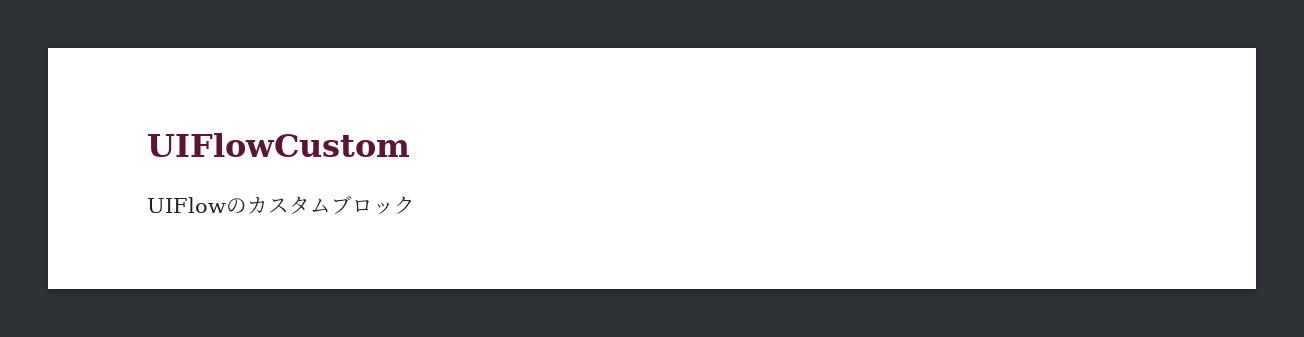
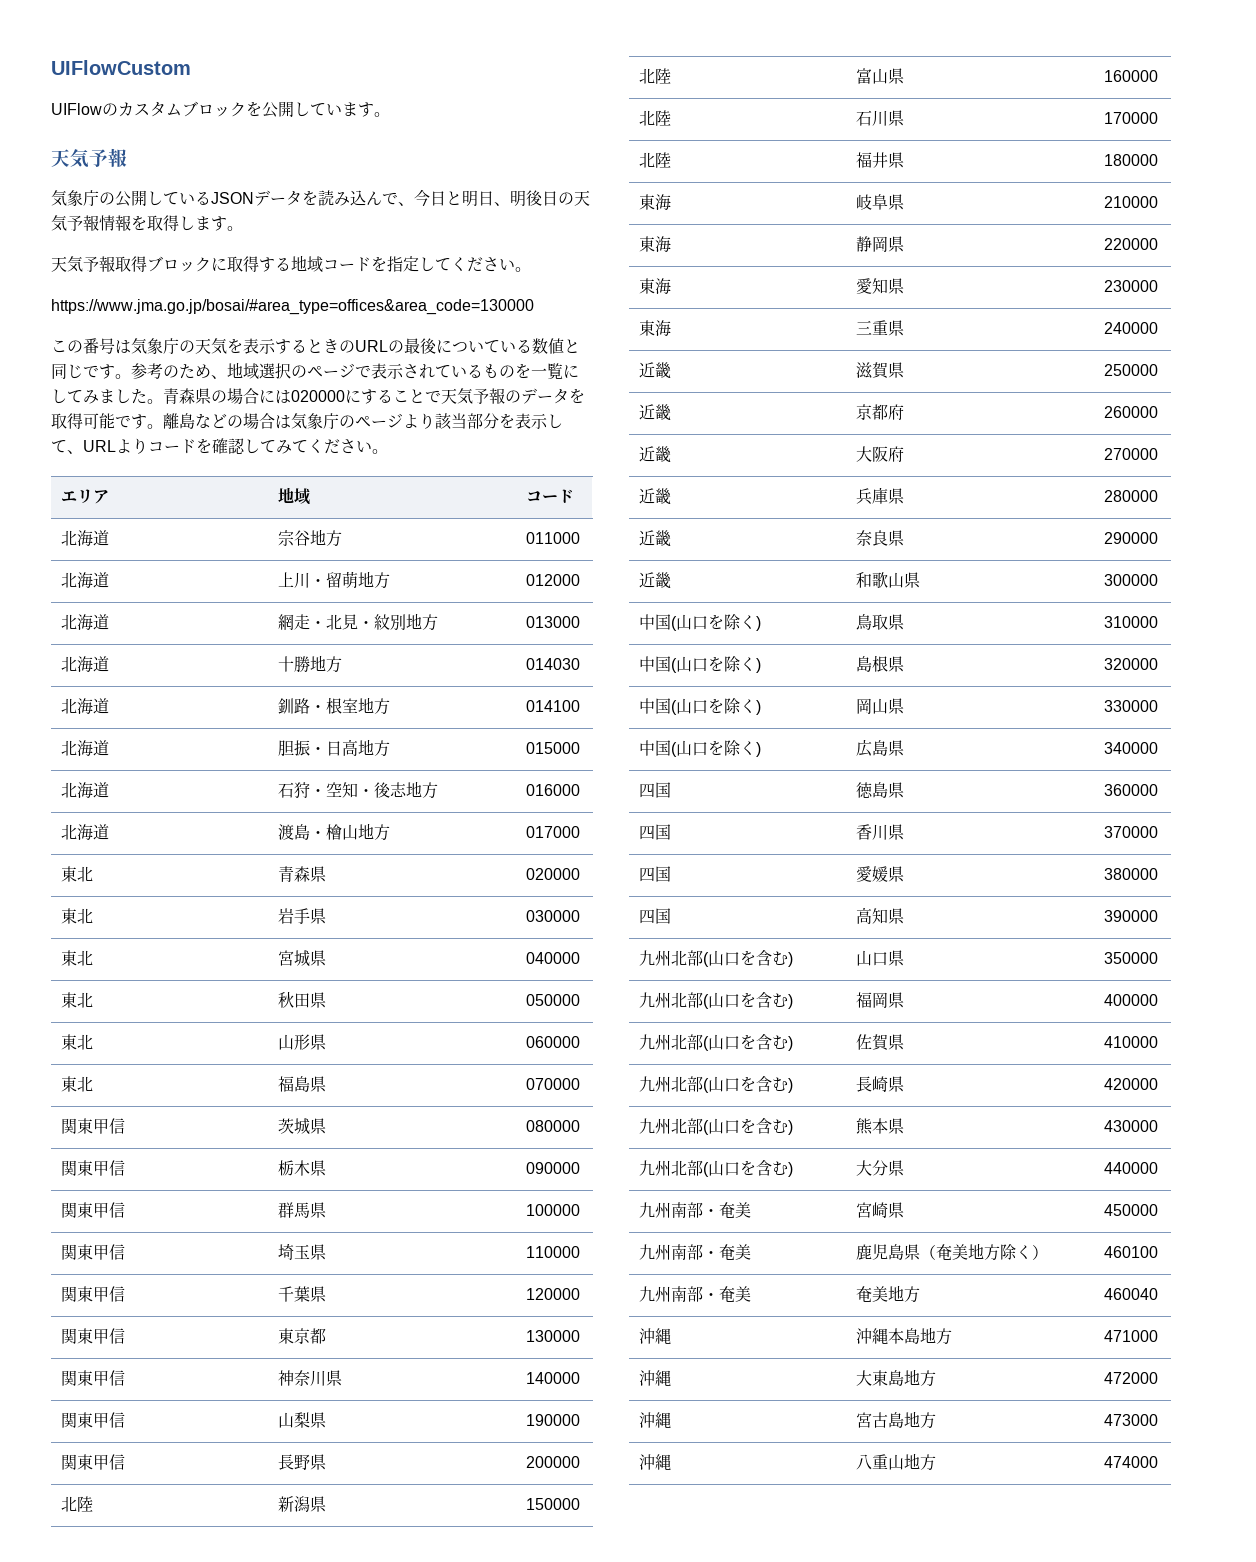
- UIFlowのカスタムブロック
+ UIFlowのカスタムブロックを公開しています。
+ 天気予報
+ 気象庁の公開しているJSONデータを読み込んで、今日と明日、明後日の天気予報情報を取得します。
+ 天気予報取得ブロックに取得する地域コードを指定してください。
+ https://www.jma.go.jp/bosai/#area_type=offices&area_code=130000
+ この番号は気象庁の天気を表示するときのURLの最後についている数値と同じです。参考のため、地域選択のページで表示されているものを一覧にしてみました。青森県の場合には020000にすることで天気予報のデータを取得可能です。離島などの場合は気象庁のページより該当部分を表示して、URLよりコードを確認してみてください。
+ エリア | 地域 | コード
+ 北海道 | 宗谷地方 | 011000
+ 北海道 | 上川・留萌地方 | 012000
+ 北海道 | 網走・北見・紋別地方 | 013000
+ 北海道 | 十勝地方 | 014030
+ 北海道 | 釧路・根室地方 | 014100
+ 北海道 | 胆振・日高地方 | 015000
+ 北海道 | 石狩・空知・後志地方 | 016000
+ 北海道 | 渡島・檜山地方 | 017000
+ 東北 | 青森県 | 020000
+ 東北 | 岩手県 | 030000
+ 東北 | 宮城県 | 040000
+ 東北 | 秋田県 | 050000
+ 東北 | 山形県 | 060000
+ 東北 | 福島県 | 070000
+ 関東甲信 | 茨城県 | 080000
+ 関東甲信 | 栃木県 | 090000
+ 関東甲信 | 群馬県 | 100000
+ 関東甲信 | 埼玉県 | 110000
+ 関東甲信 | 千葉県 | 120000
+ 関東甲信 | 東京都 | 130000
+ 関東甲信 | 神奈川県 | 140000
+ 関東甲信 | 山梨県 | 190000
+ 関東甲信 | 長野県 | 200000
+ 北陸 | 新潟県 | 150000
+ 北陸 | 富山県 | 160000
+ 北陸 | 石川県 | 170000
+ 北陸 | 福井県 | 180000
+ 東海 | 岐阜県 | 210000
+ 東海 | 静岡県 | 220000
+ 東海 | 愛知県 | 230000
+ 東海 | 三重県 | 240000
+ 近畿 | 滋賀県 | 250000
+ 近畿 | 京都府 | 260000
+ 近畿 | 大阪府 | 270000
+ 近畿 | 兵庫県 | 280000
+ 近畿 | 奈良県 | 290000
+ 近畿 | 和歌山県 | 300000
+ 中国(山口を除く) | 鳥取県 | 310000
+ 中国(山口を除く) | 島根県 | 320000
+ 中国(山口を除く) | 岡山県 | 330000
+ 中国(山口を除く) | 広島県 | 340000
+ 四国 | 徳島県 | 360000
+ 四国 | 香川県 | 370000
+ 四国 | 愛媛県 | 380000
+ 四国 | 高知県 | 390000
+ 九州北部(山口を含む) | 山口県 | 350000
+ 九州北部(山口を含む) | 福岡県 | 400000
+ 九州北部(山口を含む) | 佐賀県 | 410000
+ 九州北部(山口を含む) | 長崎県 | 420000
+ 九州北部(山口を含む) | 熊本県 | 430000
+ 九州北部(山口を含む) | 大分県 | 440000
+ 九州南部・奄美 | 宮崎県 | 450000
+ 九州南部・奄美 | 鹿児島県（奄美地方除く） | 460100
+ 九州南部・奄美 | 奄美地方 | 460040
+ 沖縄 | 沖縄本島地方 | 471000
+ 沖縄 | 大東島地方 | 472000
+ 沖縄 | 宮古島地方 | 473000
+ 沖縄 | 八重山地方 | 474000

